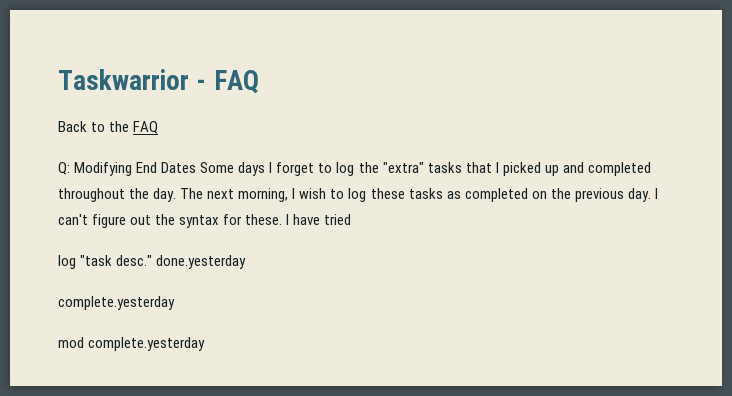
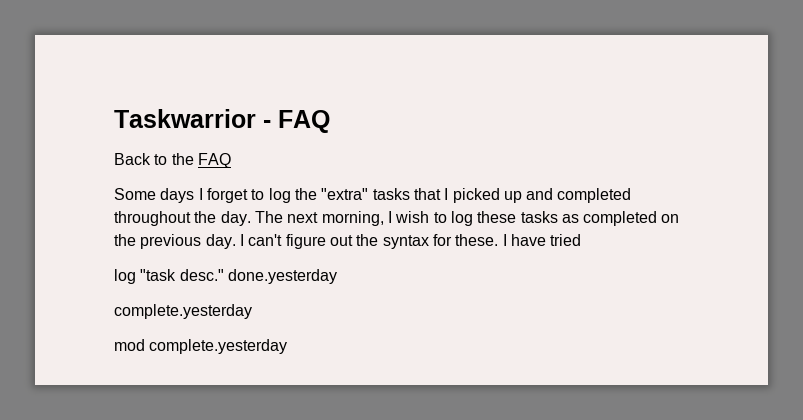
- Q: Modifying End Dates Some days I forget to log the "extra" tasks that I picked up and completed throughout the day.
+ Some days I forget to log the "extra" tasks that I picked up and completed throughout the day.

